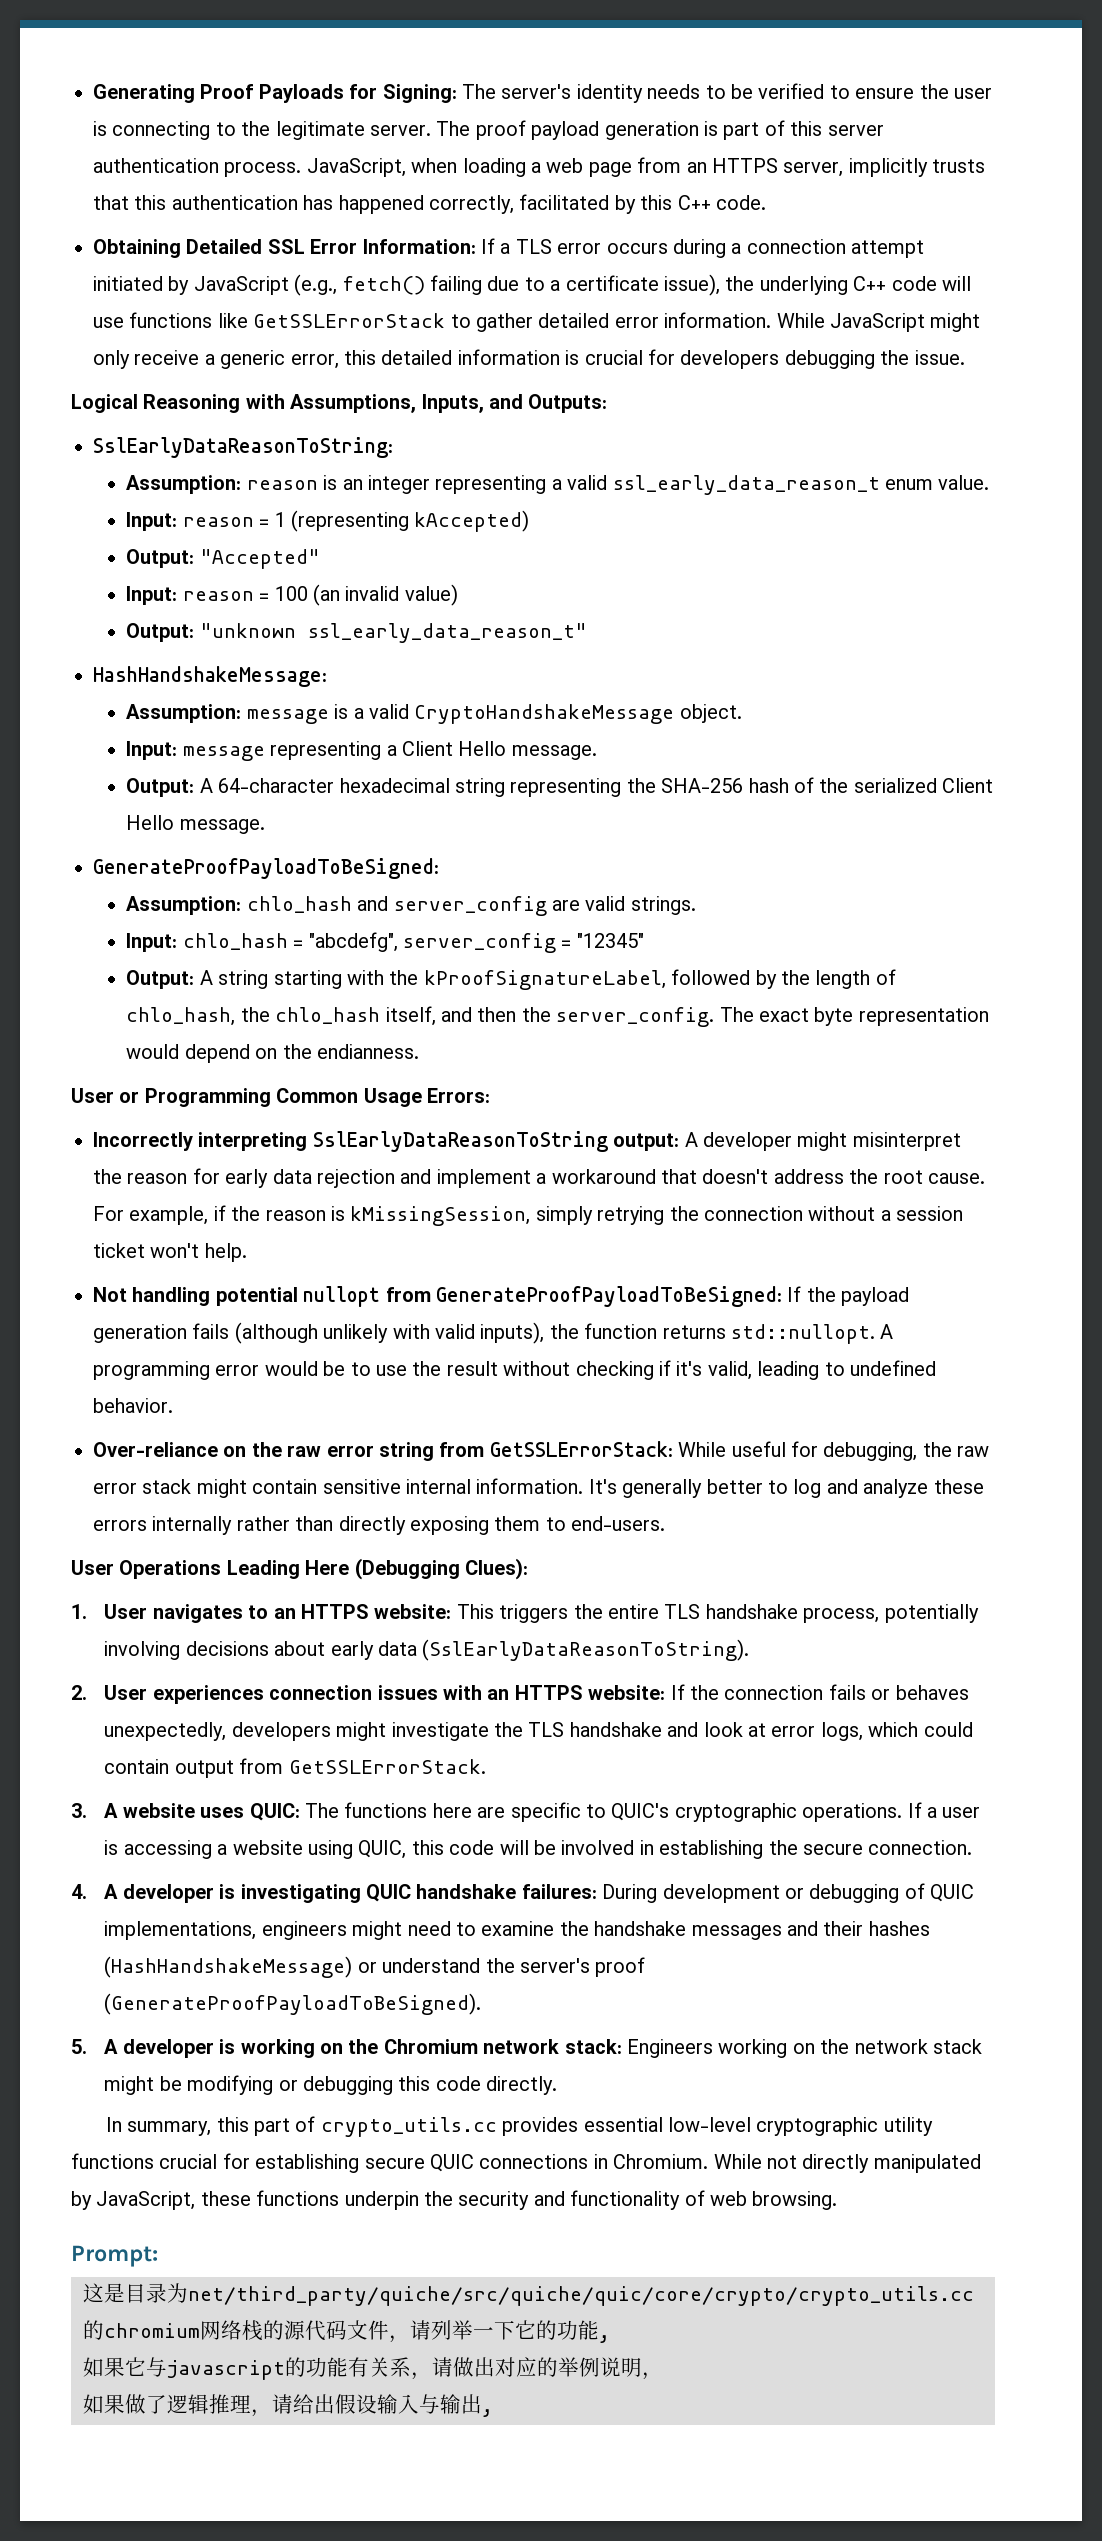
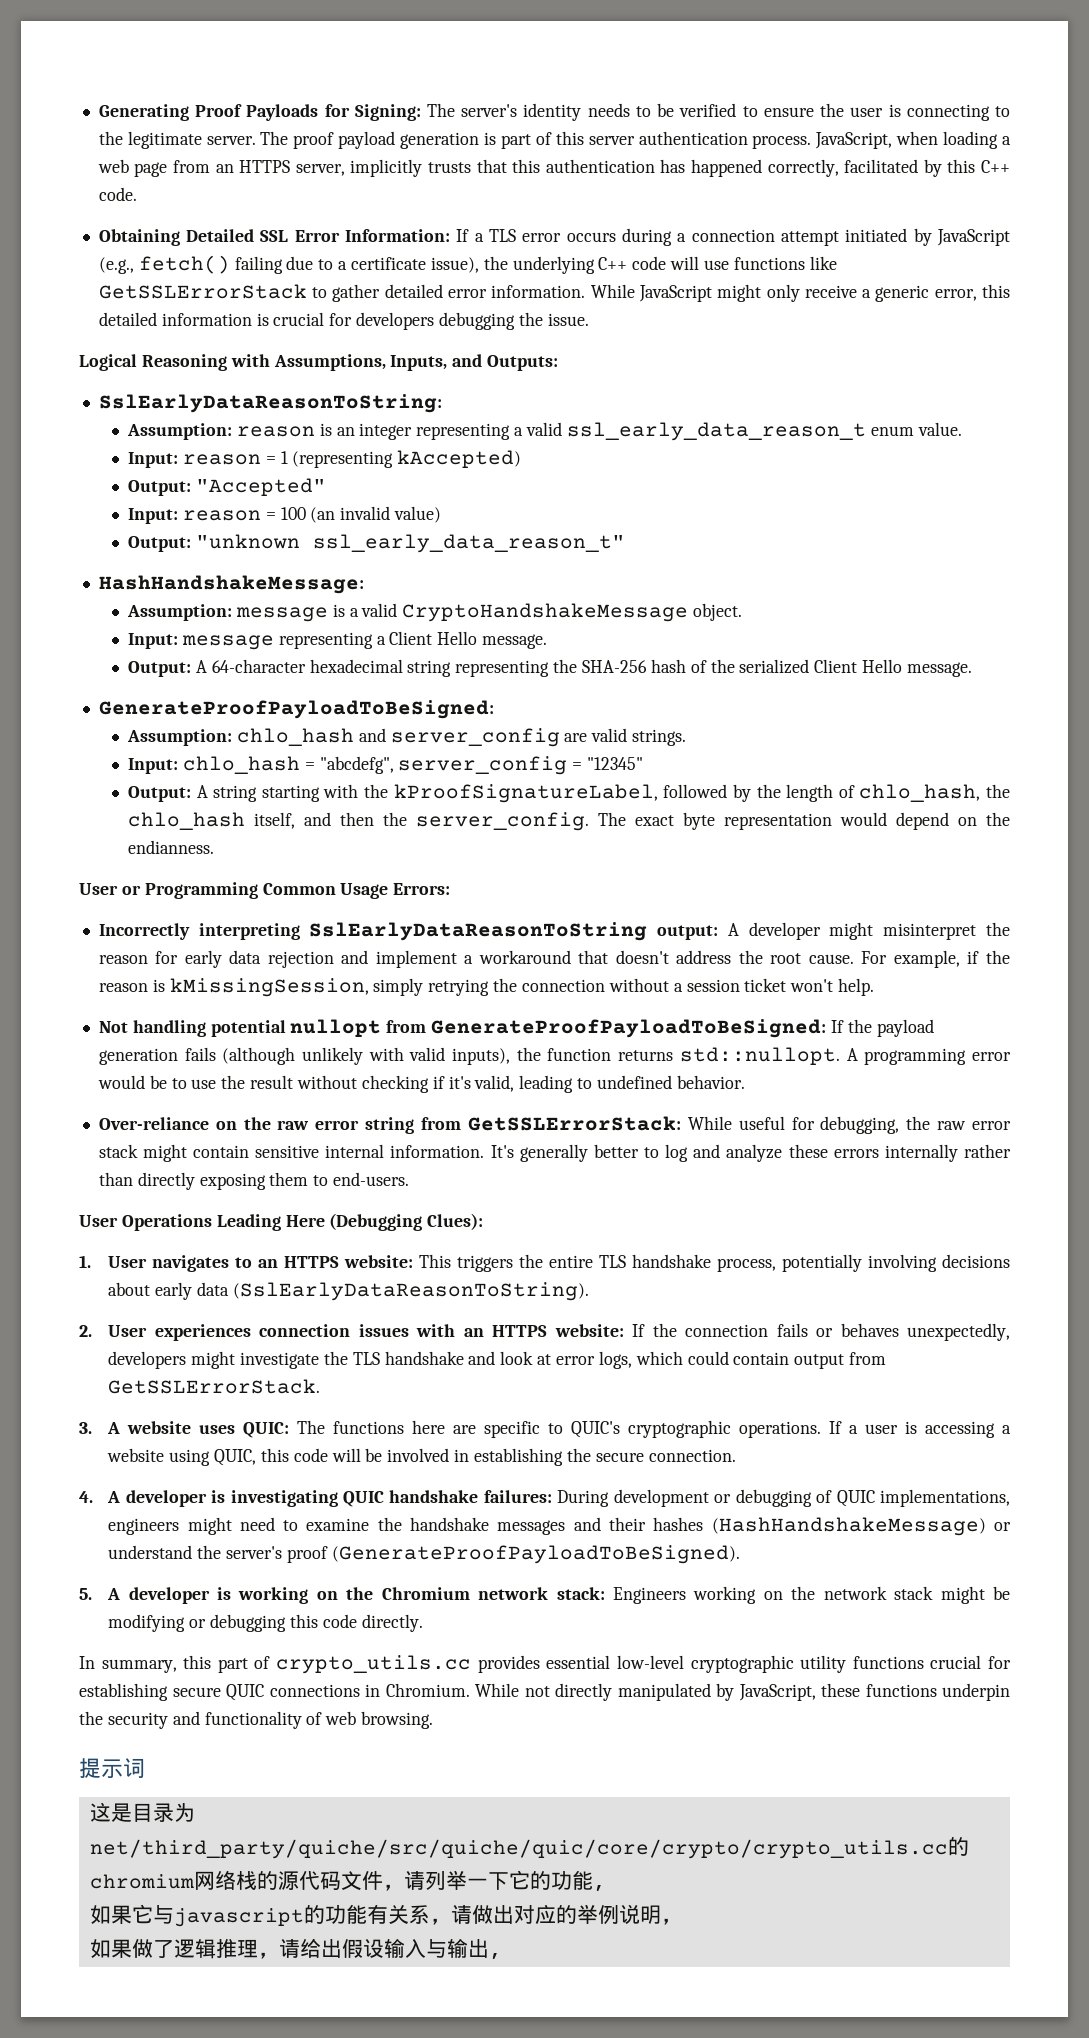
- Prompt:
+ 提示词

